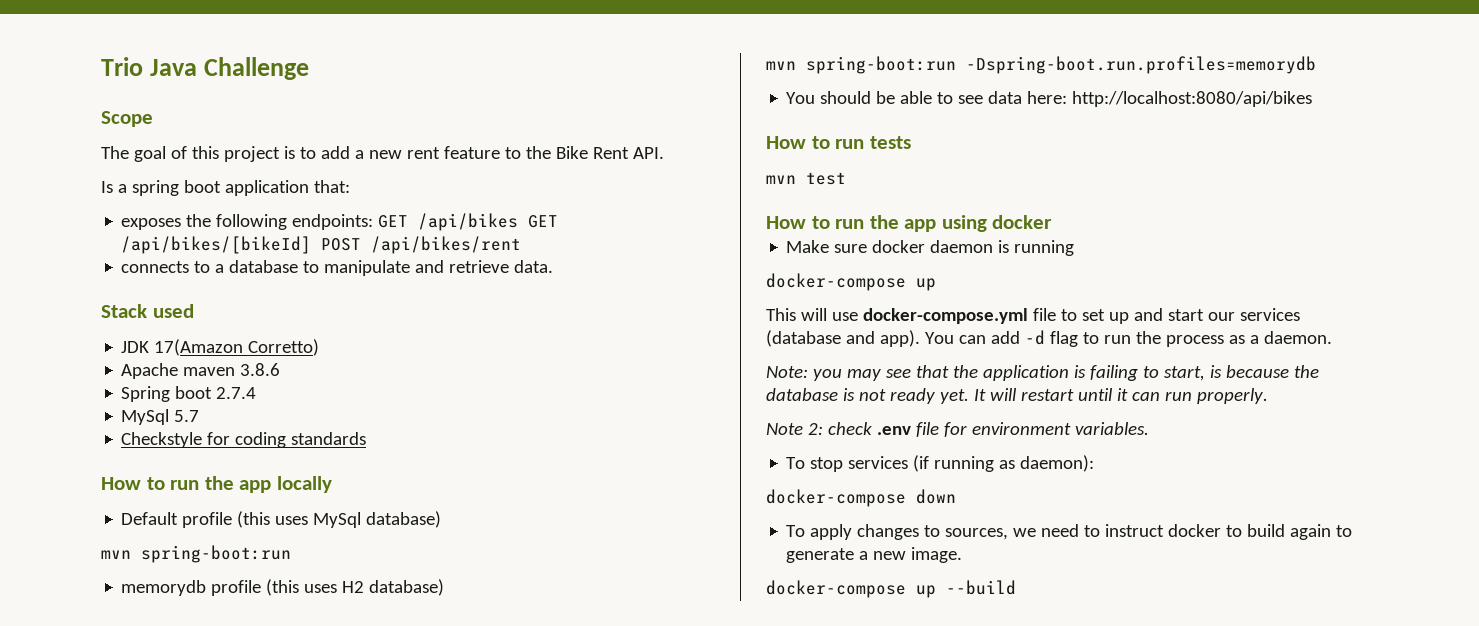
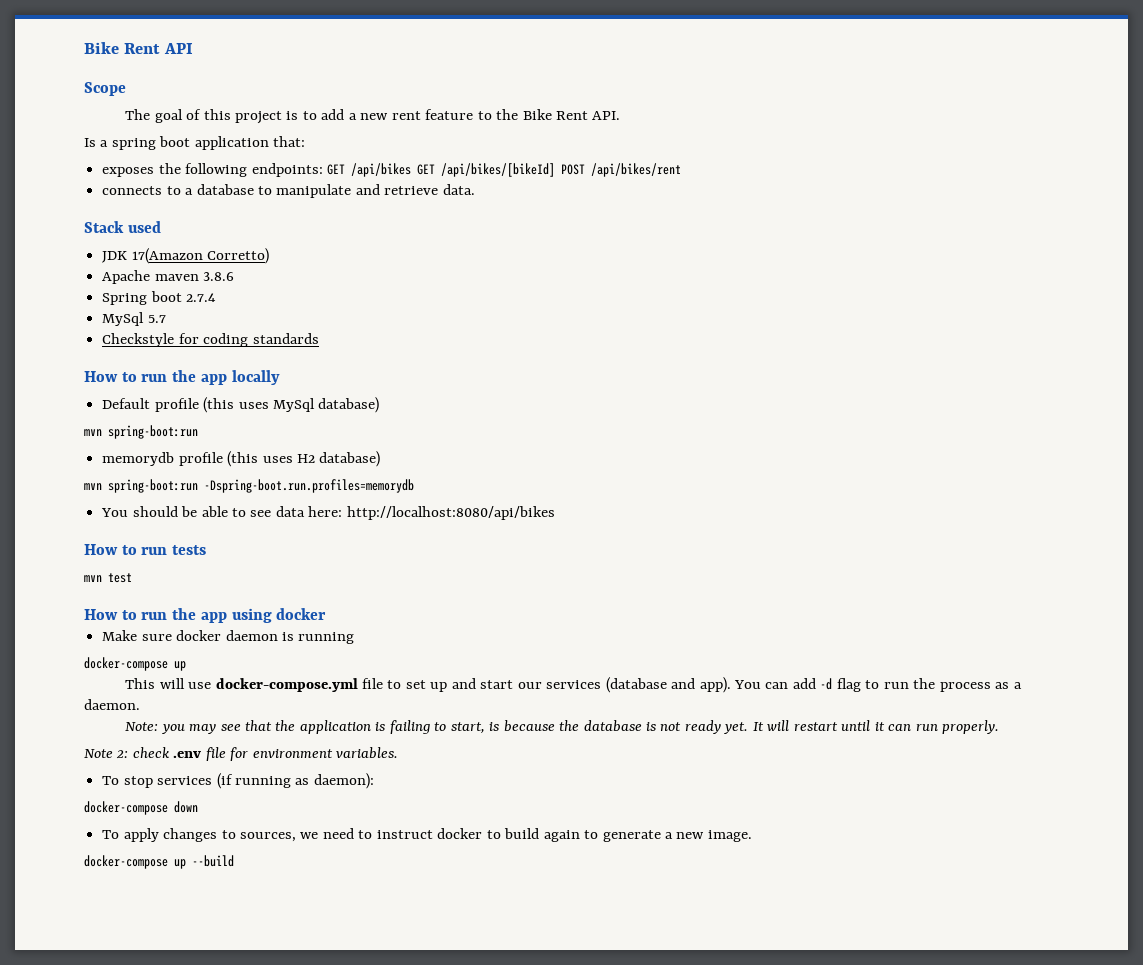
- Trio Java Challenge
+ Bike Rent API

